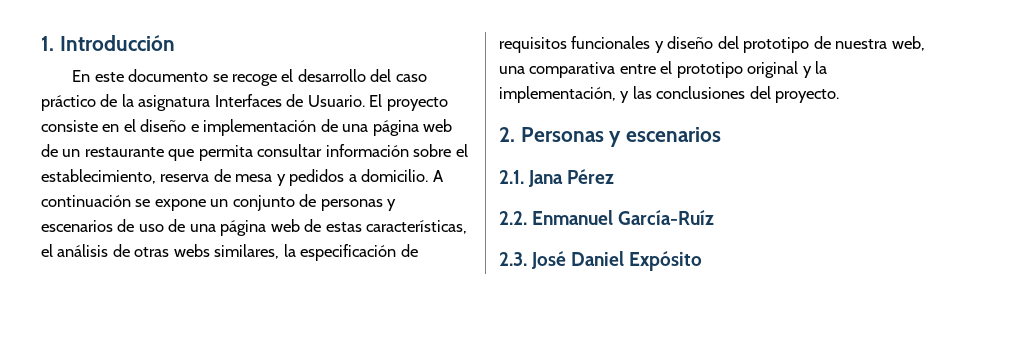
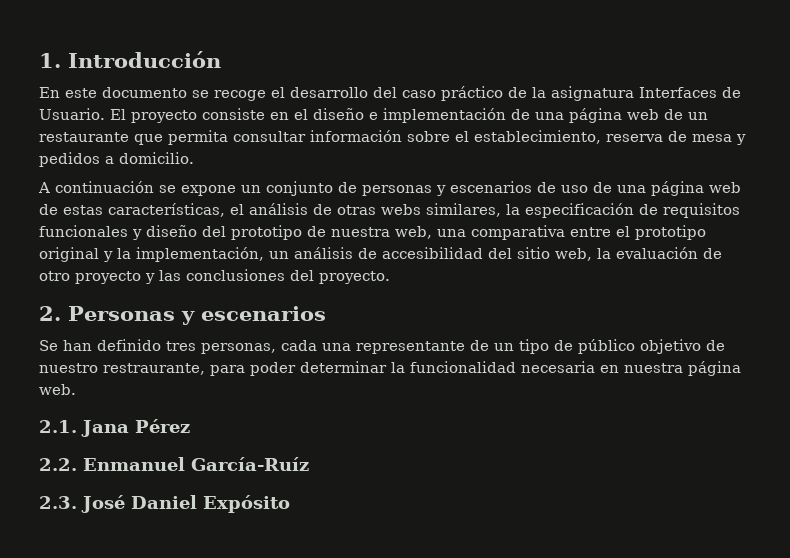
- El proyecto consiste en el diseño e implementación de una página web de un restaurante que permita consultar información sobre el establecimiento, reserva de mesa y pedidos a domicilio. A continuación se expone un conjunto de personas y escenarios de uso de una página web de estas características, el análisis de otras webs similares, la especificación de requisitos funcionales y diseño del prototipo de nuestra web, una comparativa entre el prototipo original y la implementación, y las conclusiones del proyecto.
+ El proyecto consiste en el diseño e implementación de una página web de un restaurante que permita consultar información sobre el establecimiento, reserva de mesa y pedidos a domicilio.
+ A continuación se expone un conjunto de personas y escenarios de uso de una página web de estas características, el análisis de otras webs similares, la especificación de requisitos funcionales y diseño del prototipo de nuestra web, una comparativa entre el prototipo original y la implementación, un análisis de accesibilidad del sitio web, la evaluación de otro proyecto y las conclusiones del proyecto.
+ Se han definido tres personas, cada una representante de un tipo de público objetivo de nuestro restraurante, para poder determinar la funcionalidad necesaria en nuestra página web.

